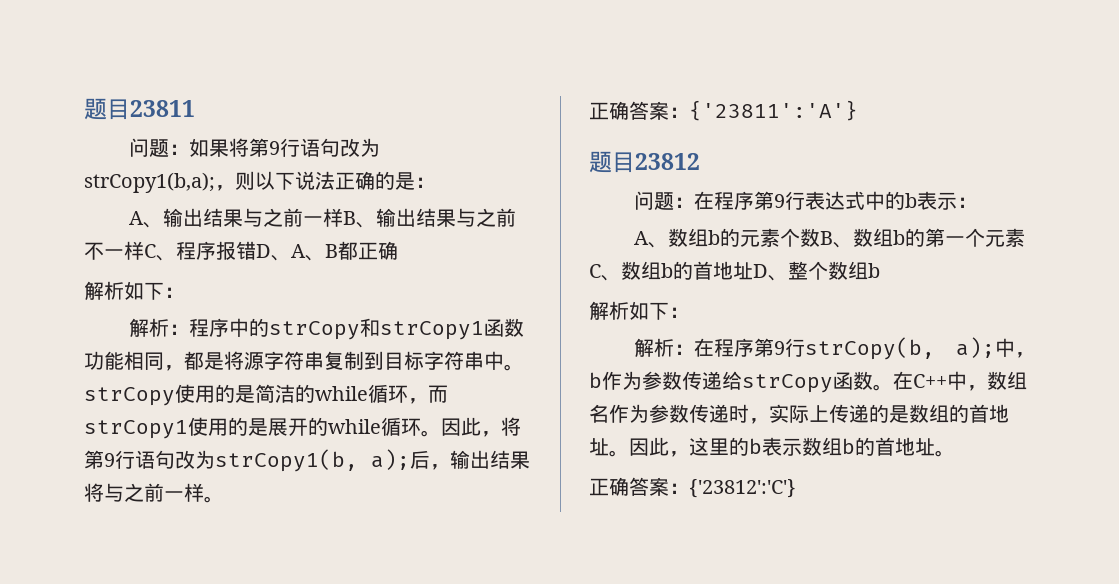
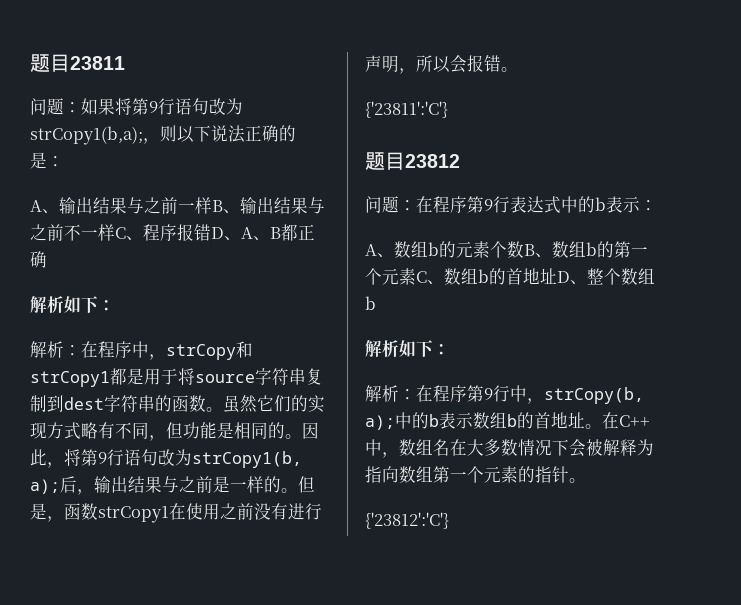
- 解析：程序中的strCopy和strCopy1函数功能相同，都是将源字符串复制到目标字符串中。strCopy使用的是简洁的while循环，而strCopy1使用的是展开的while循环。
+ 解析：在程序中，strCopy和strCopy1都是用于将source字符串复制到dest字符串的函数。虽然它们的实现方式略有不同，但功能是相同的。
- 因此，将第9行语句改为strCopy1(b, a);后，输出结果将与之前一样。
- 正确答案：{'23811':'A'}
+ 因此，将第9行语句改为strCopy1(b, a);后，输出结果与之前是一样的。但是，函数strCopy1在使用之前没有进行声明，所以会报错。
+ {'23811':'C'}
- 解析：在程序第9行strCopy(b, a);中，b作为参数传递给strCopy函数。在C++中，数组名作为参数传递时，实际上传递的是数组的首地址。因此，这里的b表示数组b的首地址。
- 正确答案：{'23812':'C'}
+ 解析：在程序第9行中，strCopy(b, a);中的b表示数组b的首地址。在C++中，数组名在大多数情况下会被解释为指向数组第一个元素的指针。
+ {'23812':'C'}

